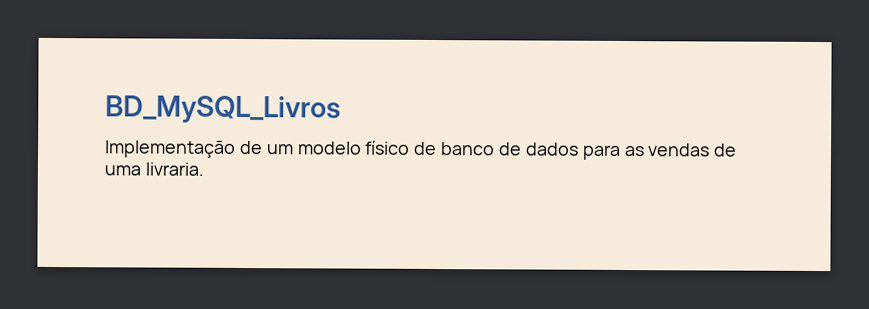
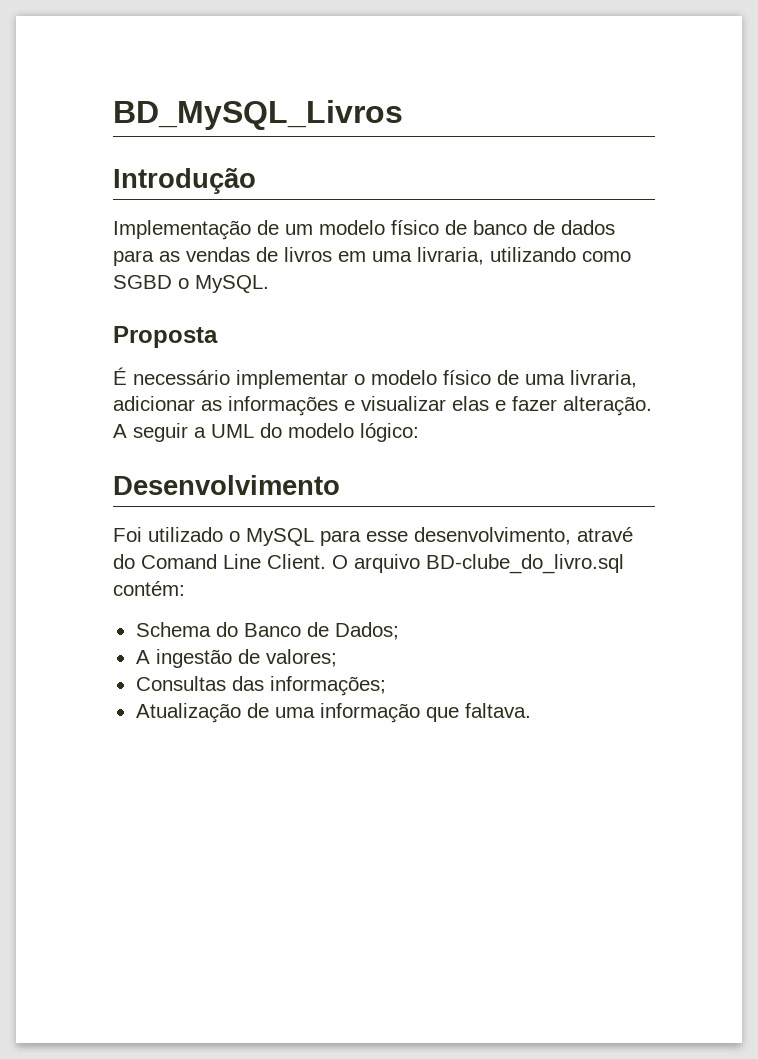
+ Introdução
- Implementação de um modelo físico de banco de dados para as vendas de uma livraria.
+ Implementação de um modelo físico de banco de dados para as vendas de livros em uma livraria, utilizando como SGBD o MySQL.
+ Proposta
+ É necessário implementar o modelo físico de uma livraria, adicionar as informações e visualizar elas e fazer alteração. A seguir a UML do modelo lógico:
+ Desenvolvimento
+ Foi utilizado o MySQL para esse desenvolvimento, atravé do Comand Line Client. O arquivo BD-clube_do_livro.sql contém:
+ Schema do Banco de Dados;
+ A ingestão de valores;
+ Consultas das informações;
+ Atualização de uma informação que faltava.

